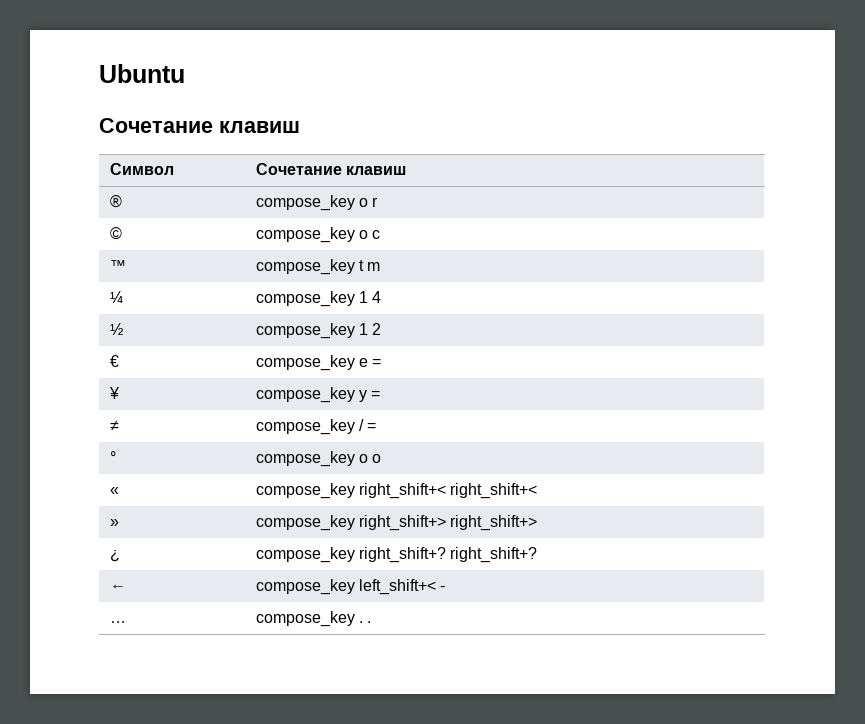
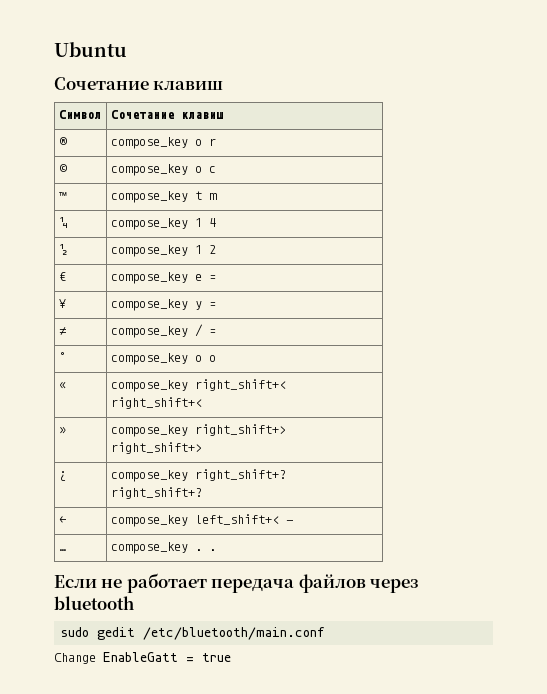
+ Если не работает передача файлов через bluetooth
+ sudo gedit /etc/bluetooth/main.conf
+ Change EnableGatt = true

